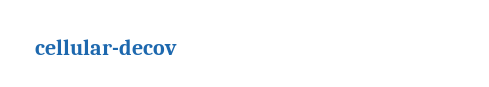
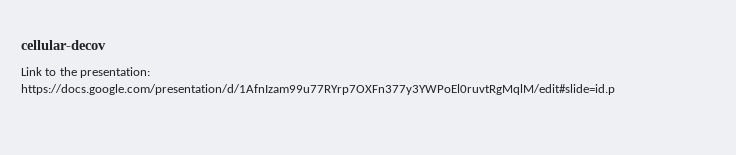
+ Link to the presentation: https://docs.google.com/presentation/d/1AfnIzam99u77RYrp7OXFn377y3YWPoEl0ruvtRgMqlM/edit#slide=id.p

